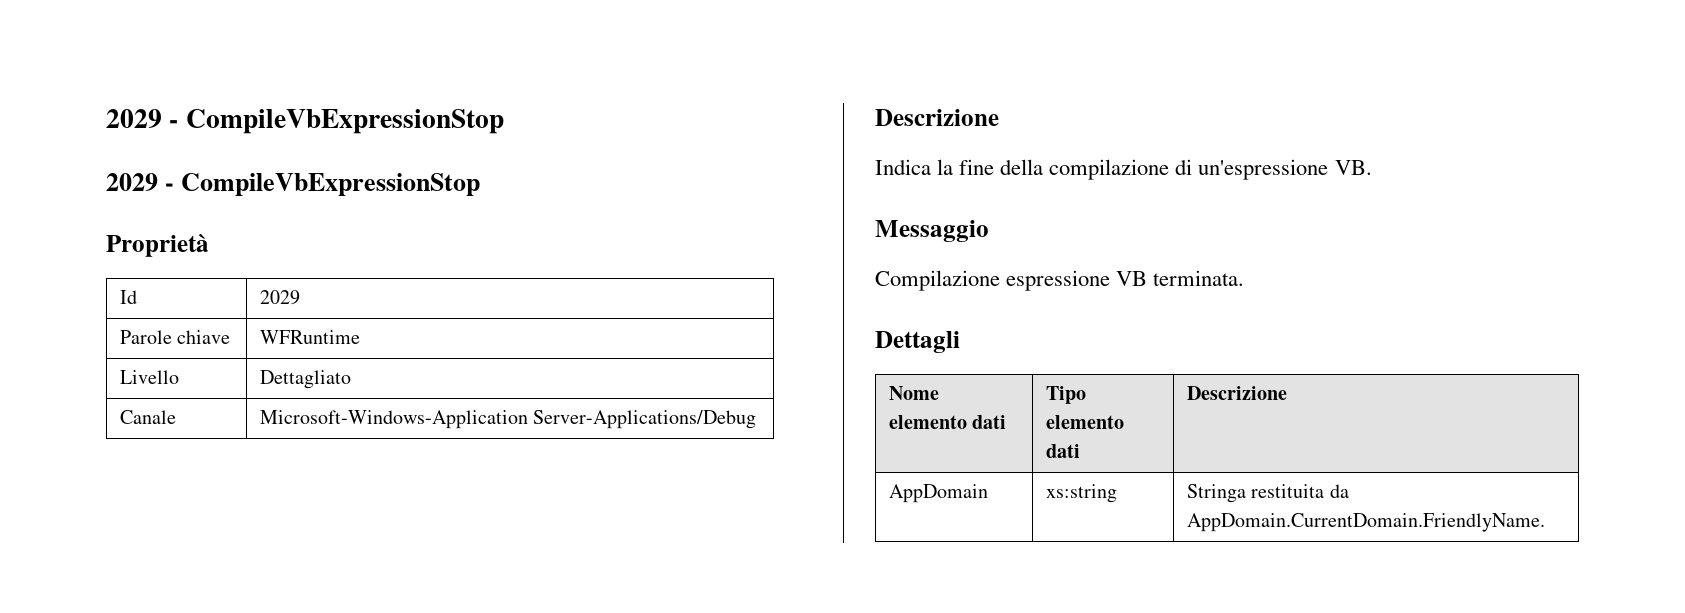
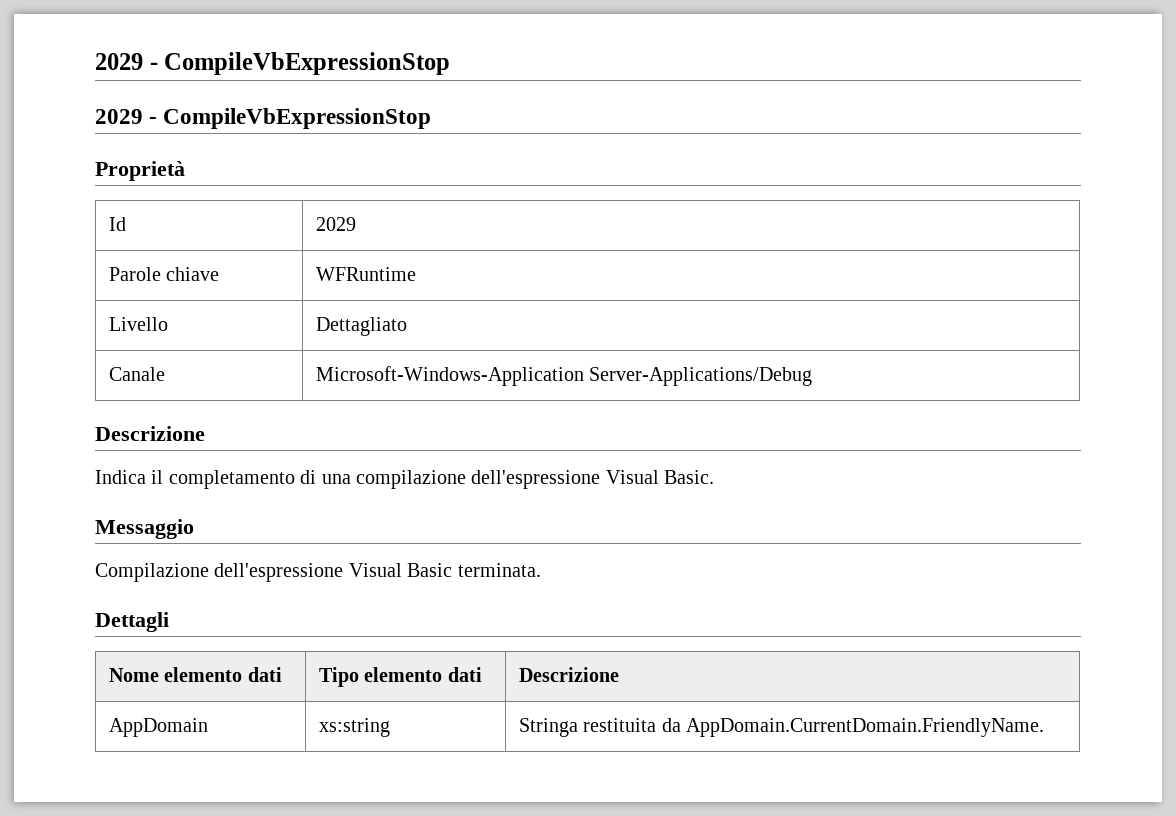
- Indica la fine della compilazione di un'espressione VB.
+ Indica il completamento di una compilazione dell'espressione Visual Basic.
- Compilazione espressione VB terminata.
+ Compilazione dell'espressione Visual Basic terminata.

